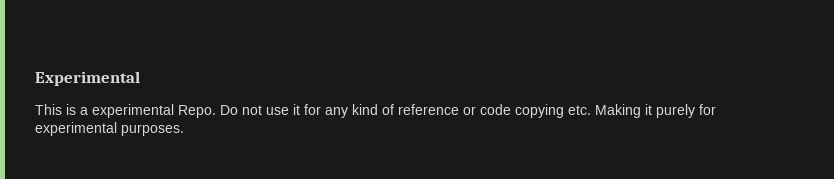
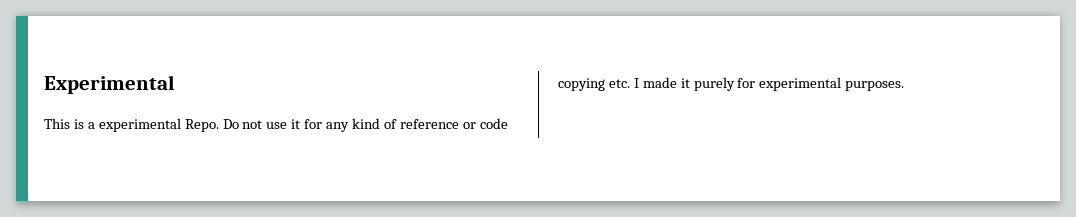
- Do not use it for any kind of reference or code copying etc. Making it purely for experimental purposes.
+ Do not use it for any kind of reference or code copying etc. I made it purely for experimental purposes.

